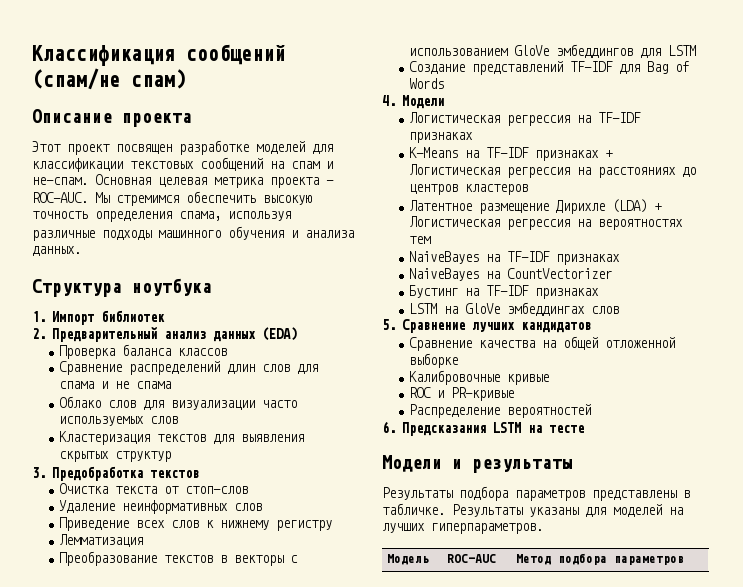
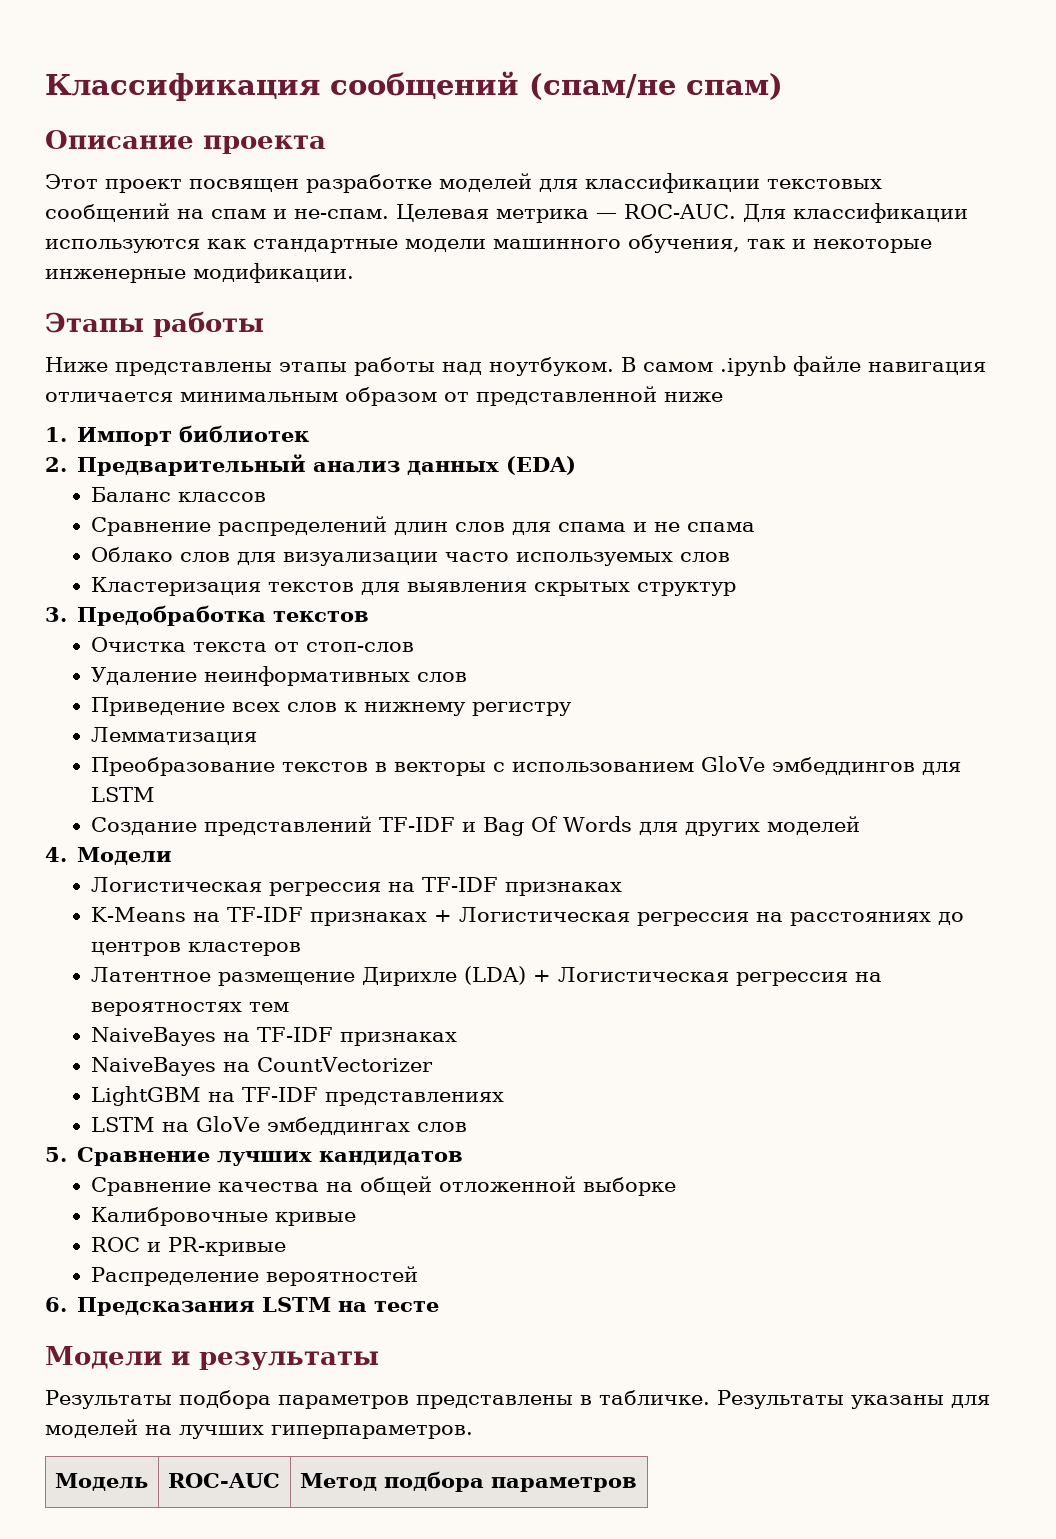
- Основная целевая метрика проекта — ROC-AUC. Мы стремимся обеспечить высокую точность определения спама, используя различные подходы машинного обучения и анализа данных.
- Структура ноутбука
+ Целевая метрика — ROC-AUC. Для классификации используются как стандартные модели машинного обучения, так и некоторые инженерные модификации.
+ Этапы работы
+ Ниже представлены этапы работы над ноутбуком. В самом .ipynb файле навигация отличается минимальным образом от представленной ниже
- Проверка баланса классов
+ Баланс классов
- Создание представлений TF-IDF для Bag of Words
+ Создание представлений TF-IDF и Bag Of Words для других моделей
- Бустинг на TF-IDF признаках
+ LightGBM на TF-IDF представлениях

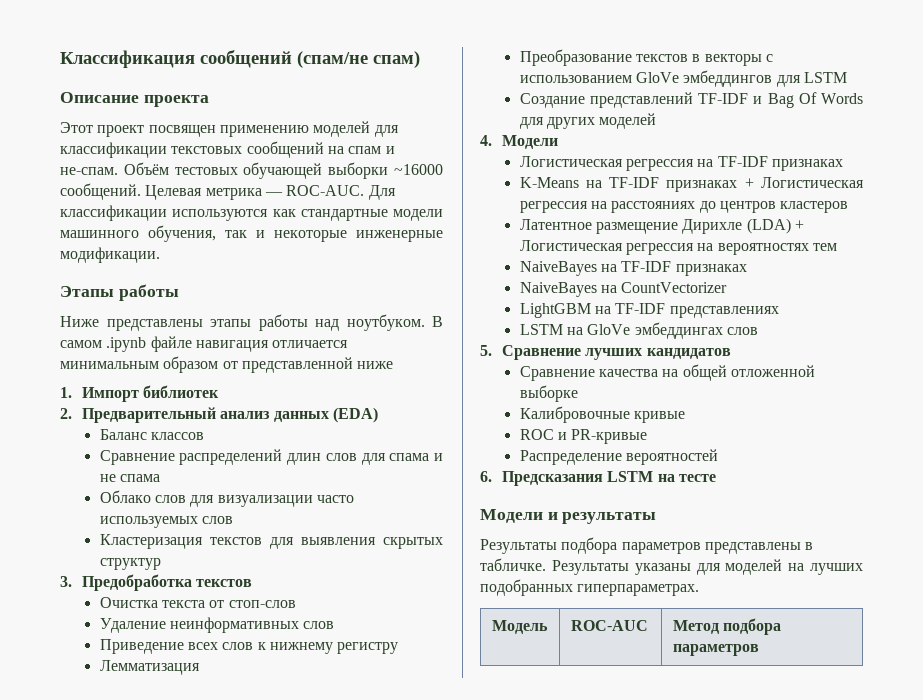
- Этот проект посвящен разработке моделей для классификации текстовых сообщений на спам и не-спам.
+ Этот проект посвящен применению моделей для классификации текстовых сообщений на спам и не-спам.
+ Объём тестовых обучающей выборки ~16000 сообщений.
- Результаты указаны для моделей на лучших гиперпараметров.
+ Результаты указаны для моделей на лучших подобранных гиперпараметрах.

